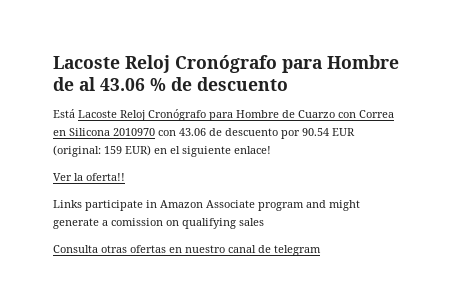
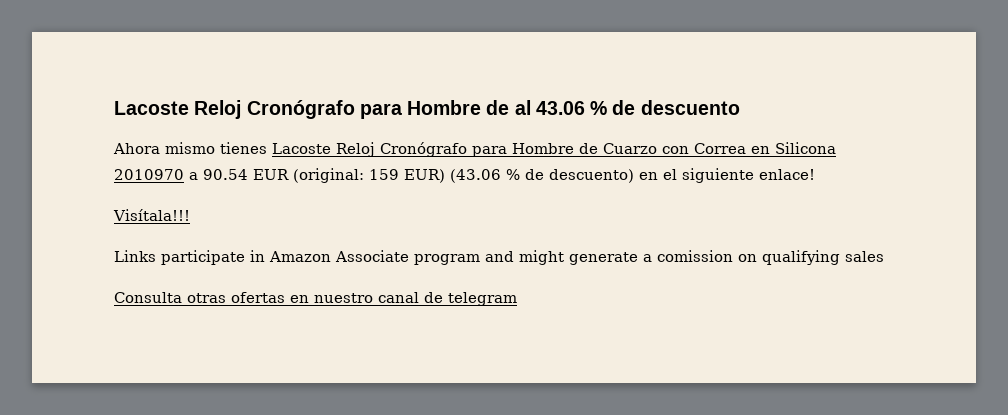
- Está Lacoste Reloj Cronógrafo para Hombre de Cuarzo con Correa en Silicona 2010970 con 43.06 de descuento por 90.54 EUR (original: 159 EUR) en el siguiente enlace!
+ Ahora mismo tienes Lacoste Reloj Cronógrafo para Hombre de Cuarzo con Correa en Silicona 2010970 a 90.54 EUR (original: 159 EUR) (43.06 % de descuento) en el siguiente enlace!
- Ver la oferta!!
+ Visítala!!!

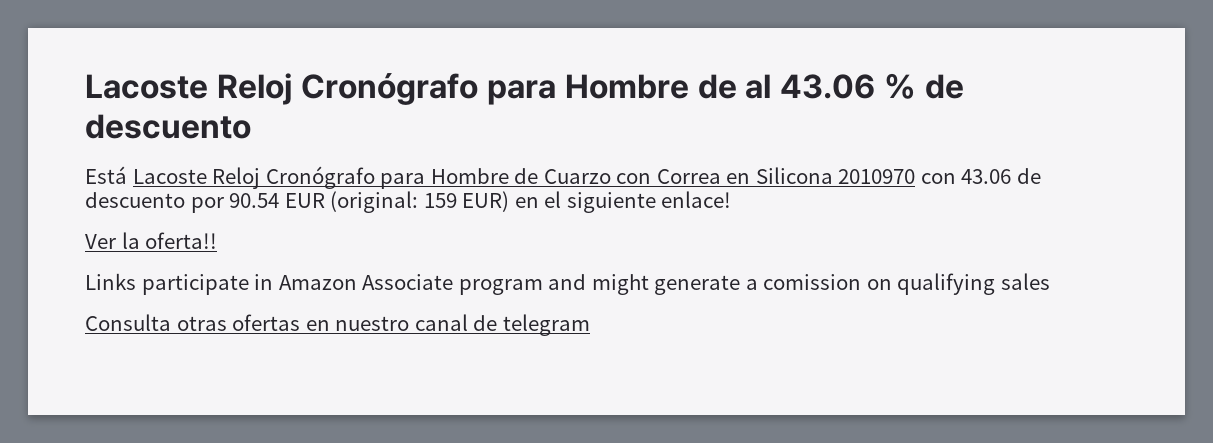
- Ahora mismo tienes Lacoste Reloj Cronógrafo para Hombre de Cuarzo con Correa en Silicona 2010970 a 90.54 EUR (original: 159 EUR) (43.06 % de descuento) en el siguiente enlace!
+ Está Lacoste Reloj Cronógrafo para Hombre de Cuarzo con Correa en Silicona 2010970 con 43.06 de descuento por 90.54 EUR (original: 159 EUR) en el siguiente enlace!
- Visítala!!!
+ Ver la oferta!!

